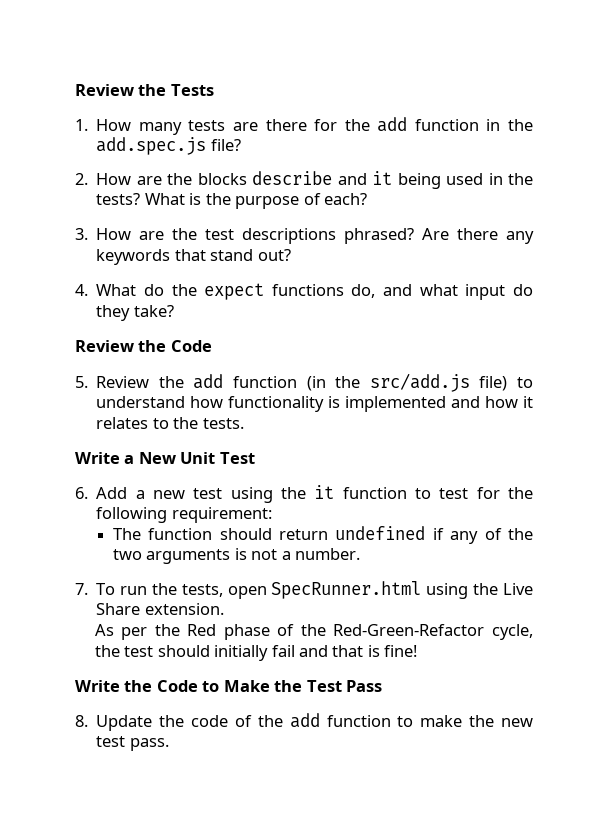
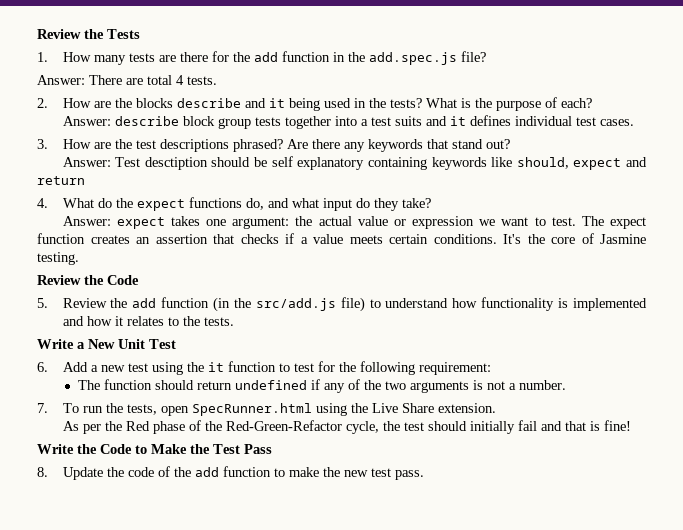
+ Answer: There are total 4 tests.
+ Answer: describe block group tests together into a test suits and it defines individual test cases.
+ Answer: Test desctiption should be self explanatory containing keywords like should, expect and return
+ Answer: expect takes one argument: the actual value or expression we want to test. The expect function creates an assertion that checks if a value meets certain conditions. It's the core of Jasmine testing.

